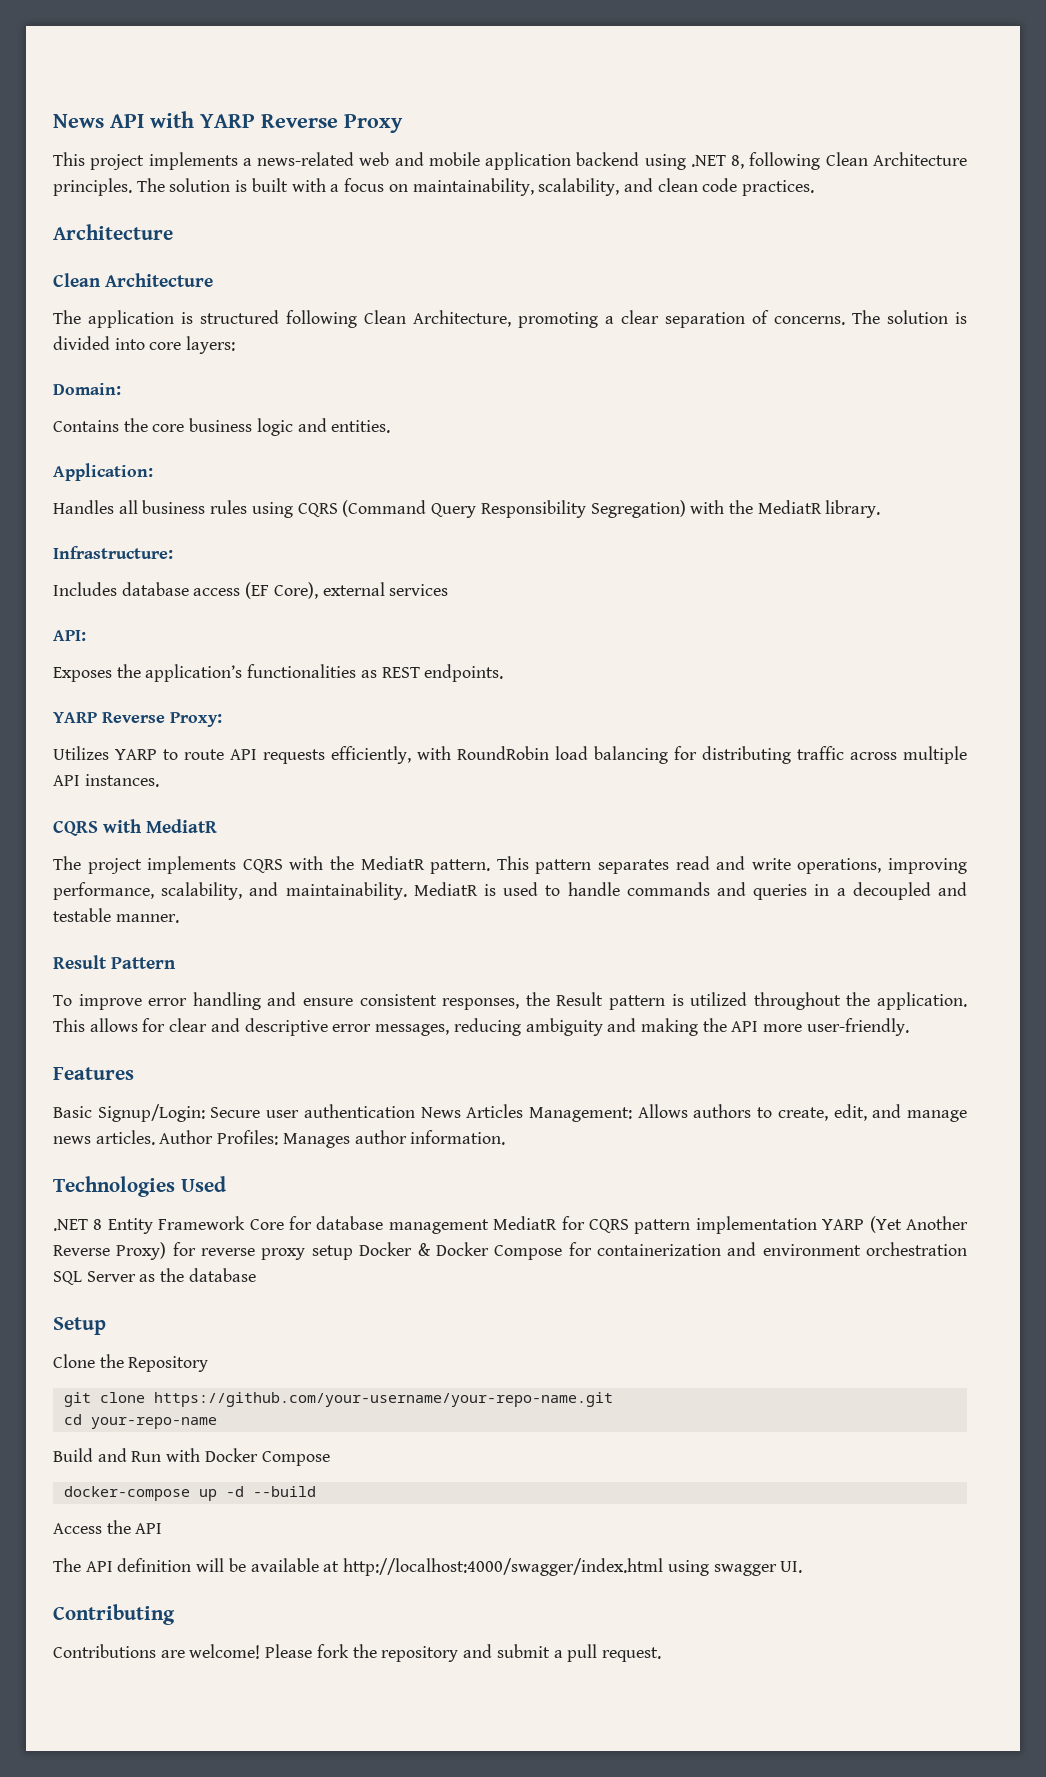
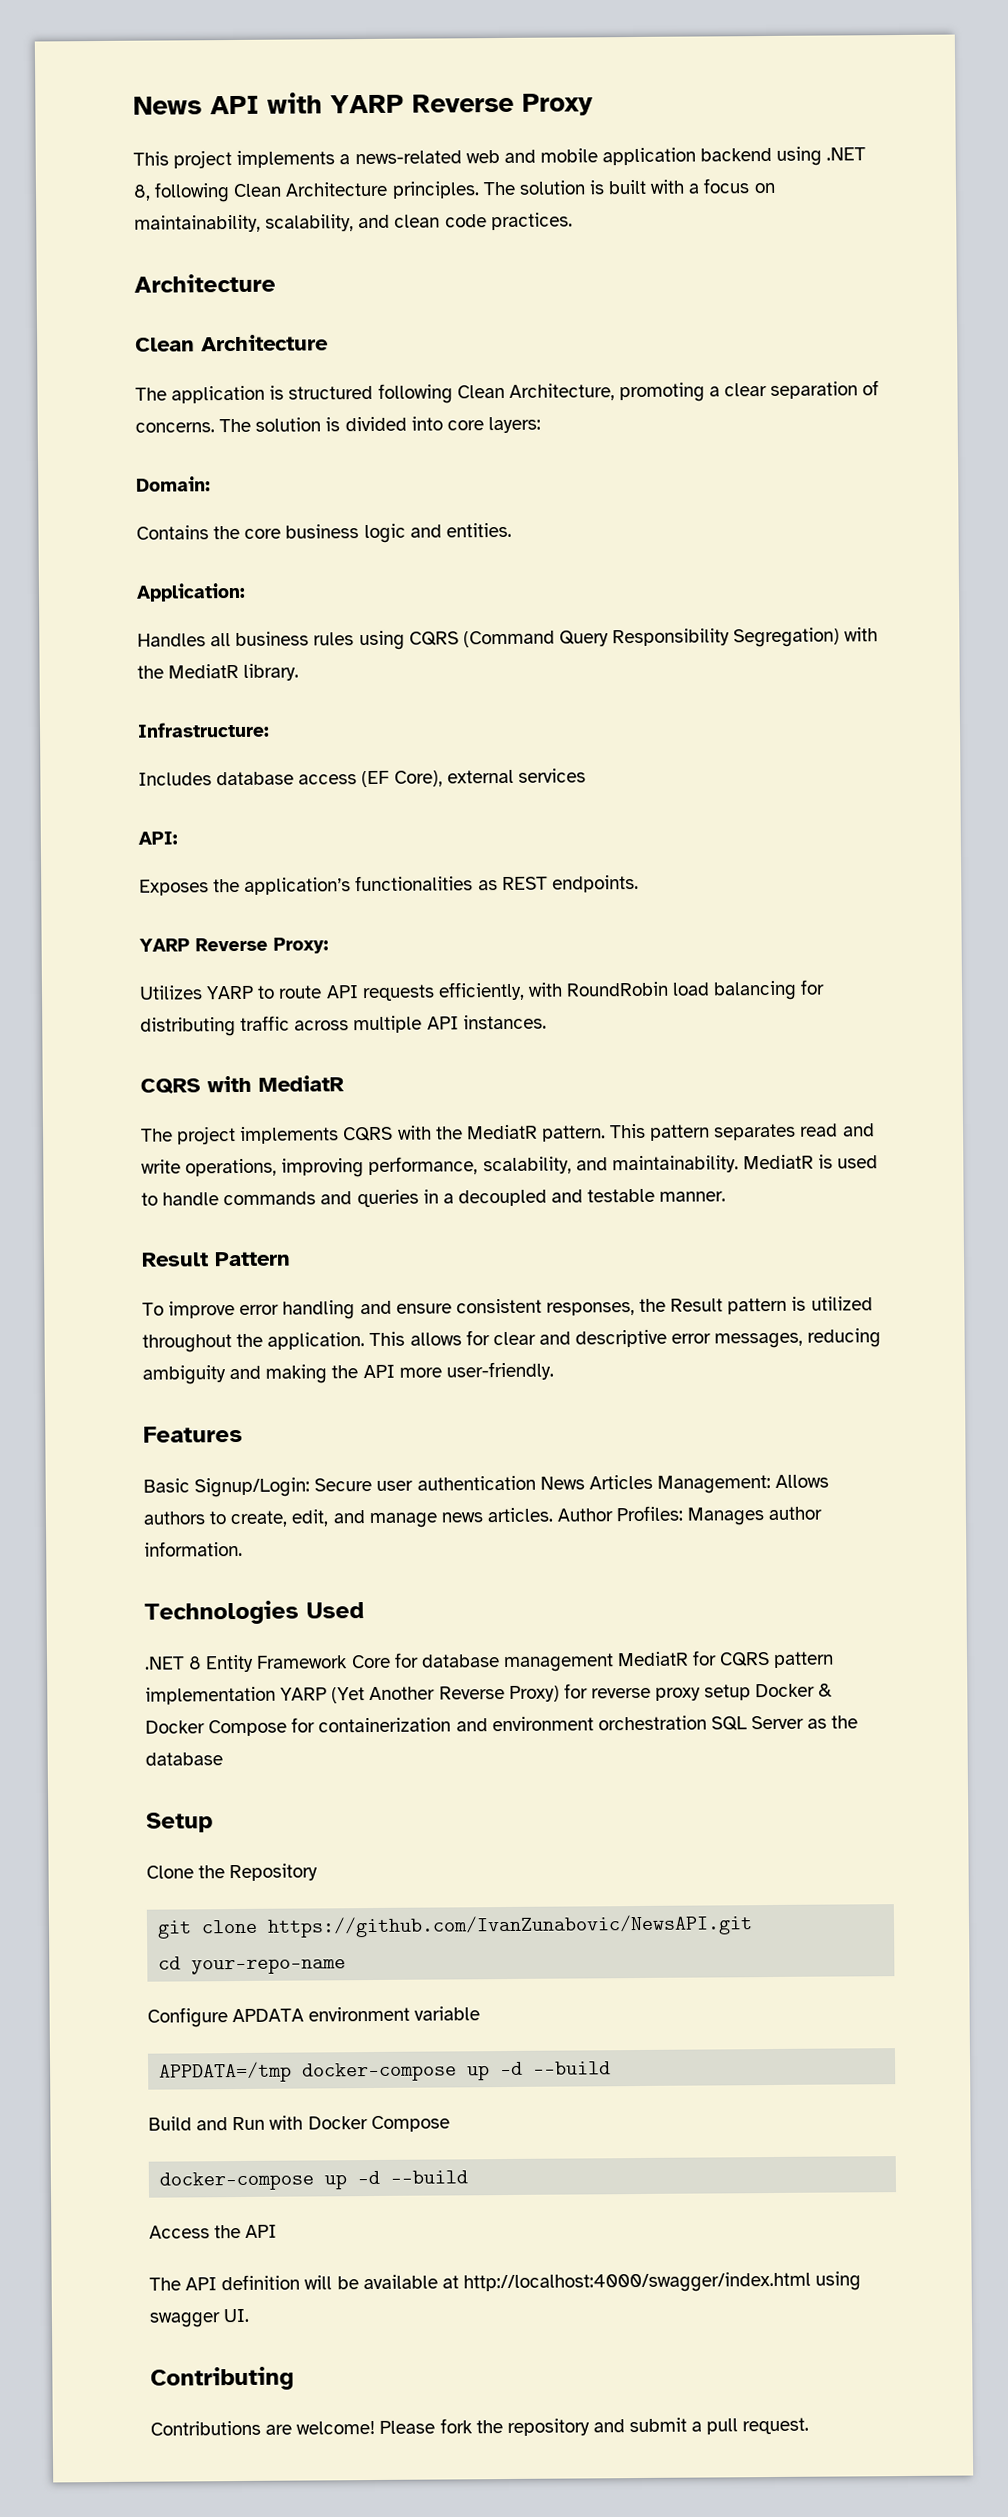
- git clone https://github.com/your-username/your-repo-name.git
+ git clone https://github.com/IvanZunabovic/NewsAPI.git
+ Configure APDATA environment variable
+ APPDATA=/tmp docker-compose up -d --build

